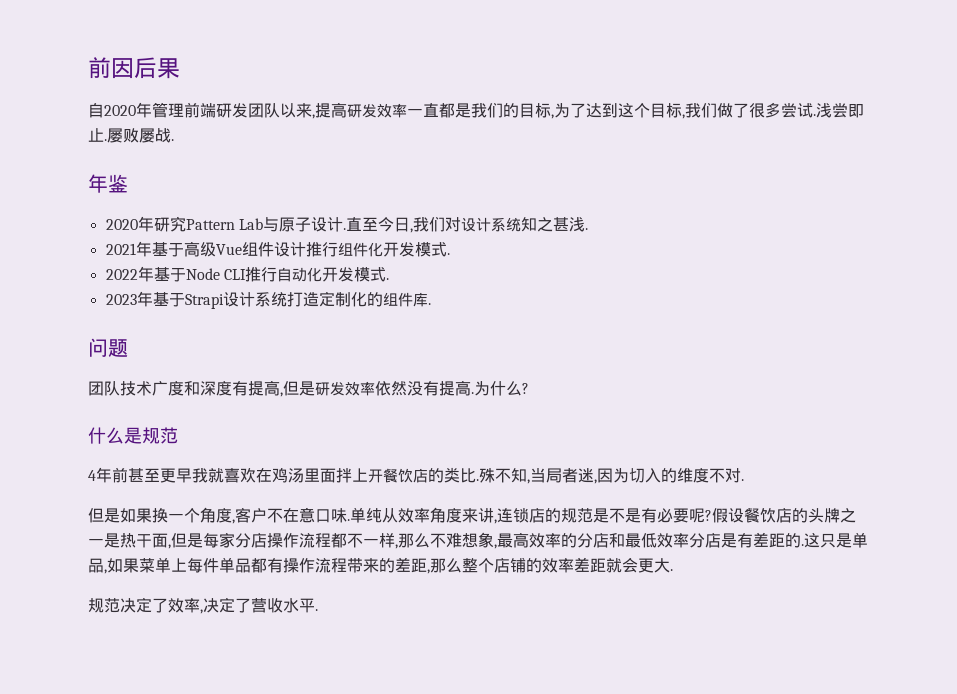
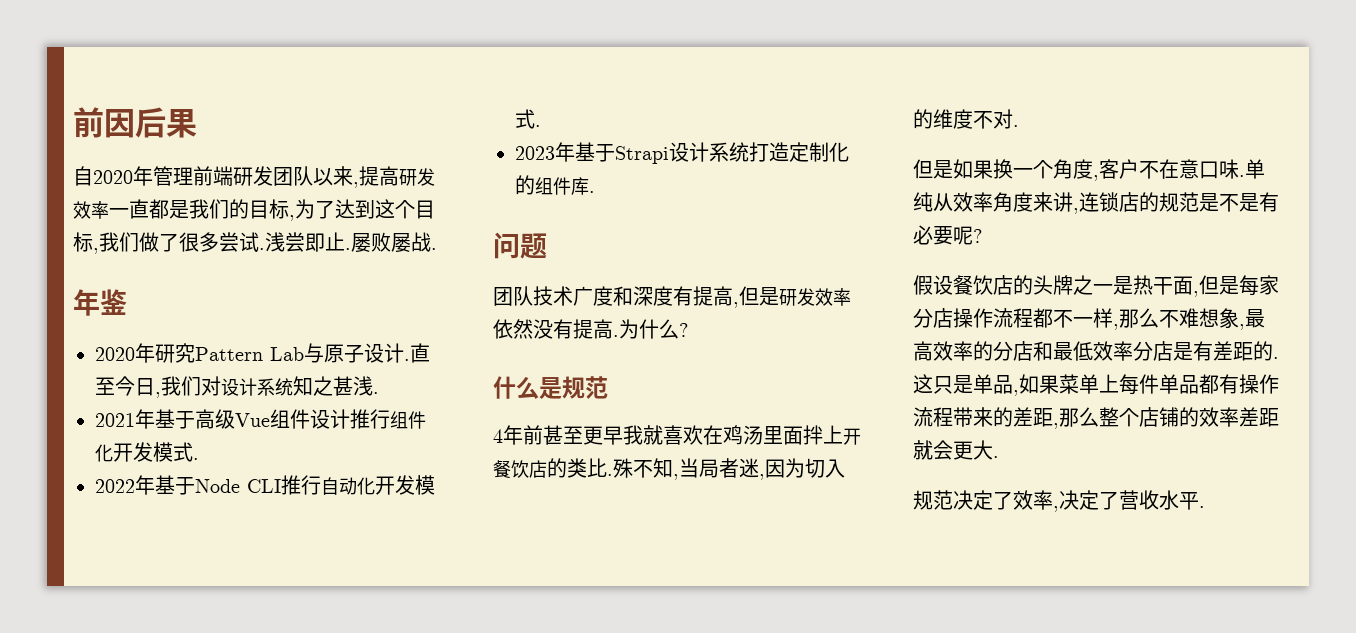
- 单纯从效率角度来讲,连锁店的规范是不是有必要呢?假设餐饮店的头牌之一是热干面,但是每家分店操作流程都不一样,那么不难想象,最高效率的分店和最低效率分店是有差距的.
+ 单纯从效率角度来讲,连锁店的规范是不是有必要呢?
+ 假设餐饮店的头牌之一是热干面,但是每家分店操作流程都不一样,那么不难想象,最高效率的分店和最低效率分店是有差距的.

